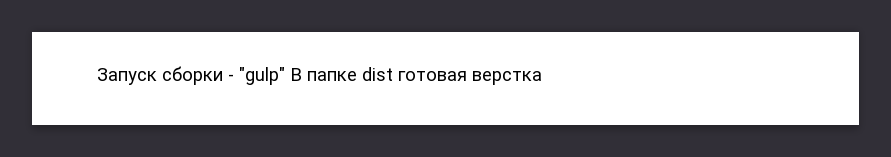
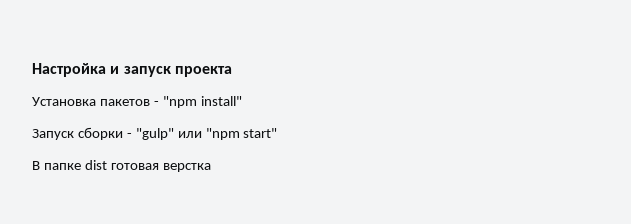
+ Настройка и запуск проекта
+ Установка пакетов - "npm install"
- Запуск сборки - "gulp" В папке dist готовая верстка
+ Запуск сборки - "gulp" или "npm start"
+ В папке dist готовая верстка

